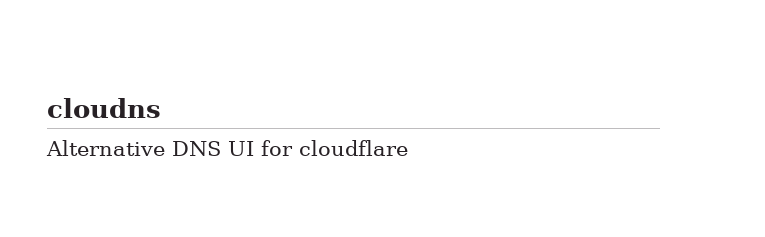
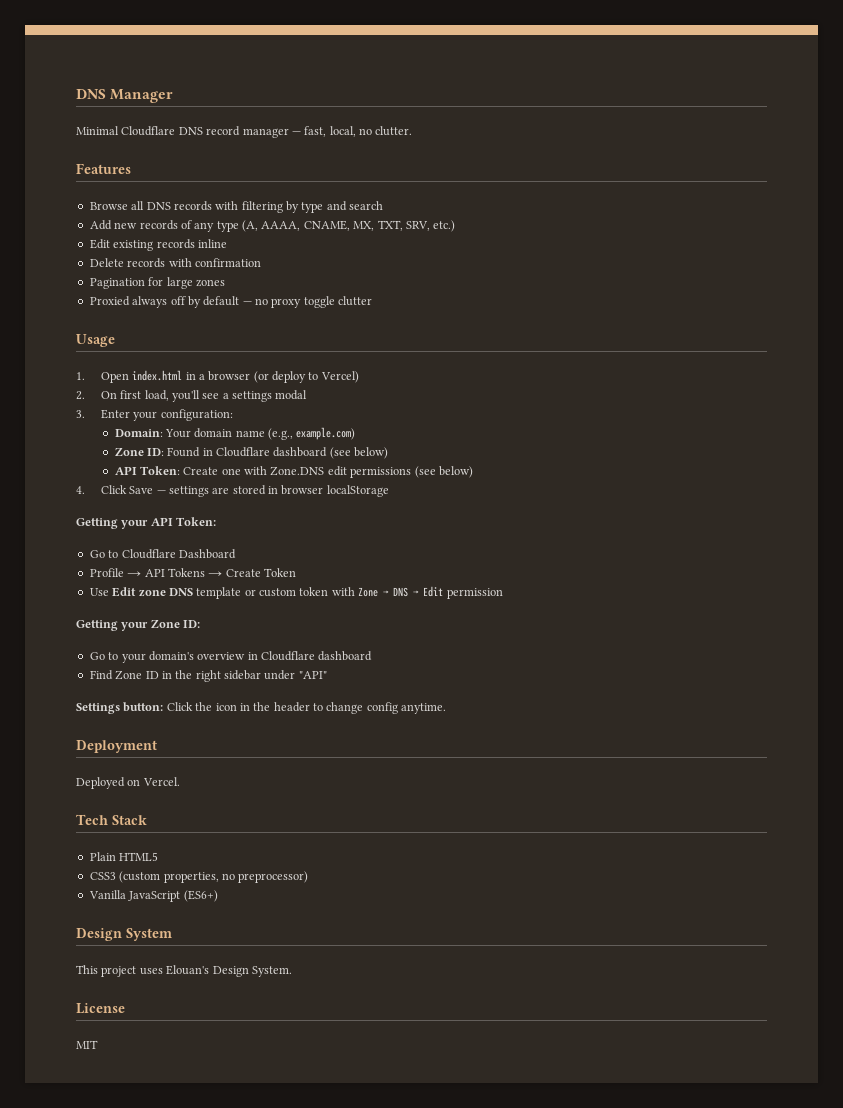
- cloudns
- Alternative DNS UI for cloudflare
+ DNS Manager
+ Minimal Cloudflare DNS record manager — fast, local, no clutter.
+ Features
+ Browse all DNS records with filtering by type and search
+ Add new records of any type (A, AAAA, CNAME, MX, TXT, SRV, etc.)
+ Edit existing records inline
+ Delete records with confirmation
+ Pagination for large zones
+ Proxied always off by default — no proxy toggle clutter
+ Usage
+ 1. Open index.html in a browser (or deploy to Vercel)
+ 2. On first load, you'll see a settings modal
+ 3. Enter your configuration:
+ Domain: Your domain name (e.g., example.com)
+ Zone ID: Found in Cloudflare dashboard (see below)
+ API Token: Create one with Zone.DNS edit permissions (see below)
+ 4. Click Save — settings are stored in browser localStorage
+ Getting your API Token:
+ Go to Cloudflare Dashboard
+ Profile → API Tokens → Create Token
+ Use Edit zone DNS template or custom token with Zone → DNS → Edit permission
+ Getting your Zone ID:
+ Go to your domain's overview in Cloudflare dashboard
+ Find Zone ID in the right sidebar under "API"
+ Settings button: Click the icon in the header to change config anytime.
+ Deployment
+ Deployed on Vercel.
+ Tech Stack
+ Plain HTML5
+ CSS3 (custom properties, no preprocessor)
+ Vanilla JavaScript (ES6+)
+ Design System
+ This project uses Elouan's Design System.
+ License
+ MIT

